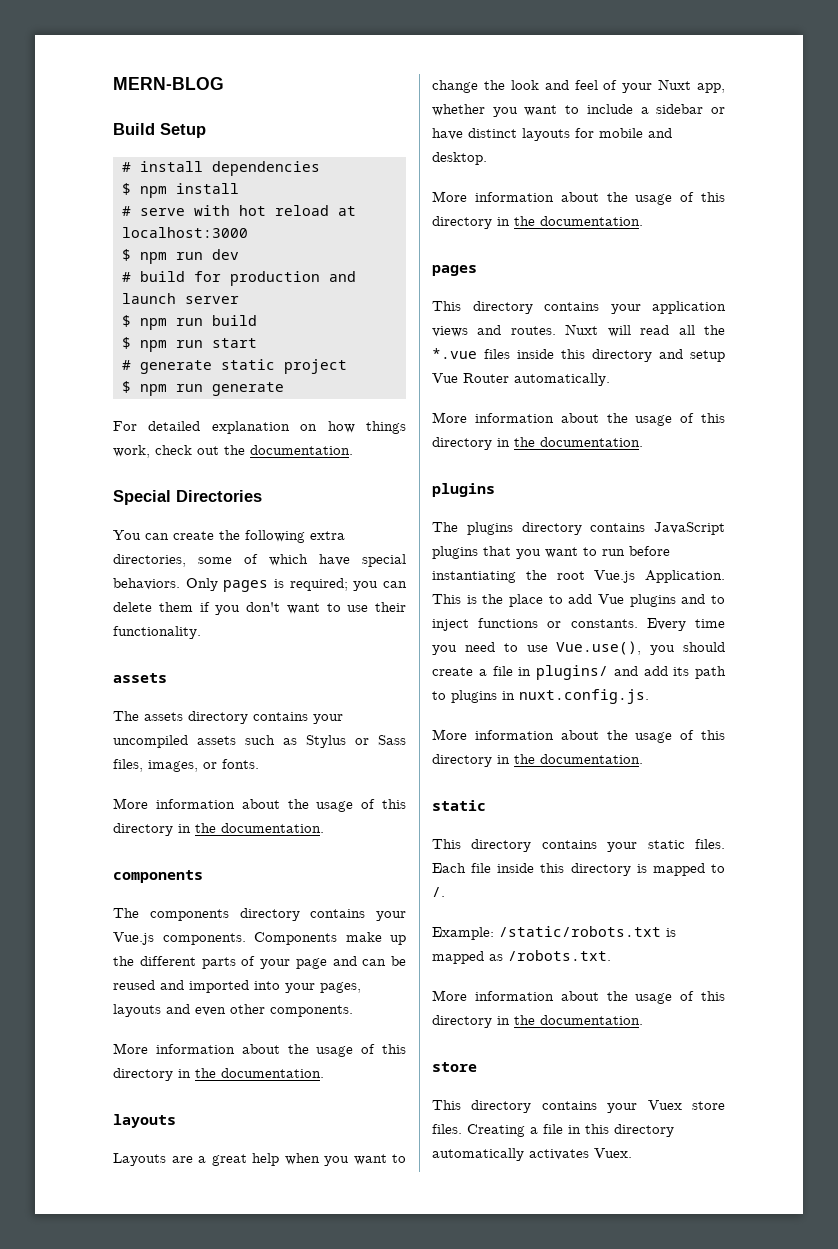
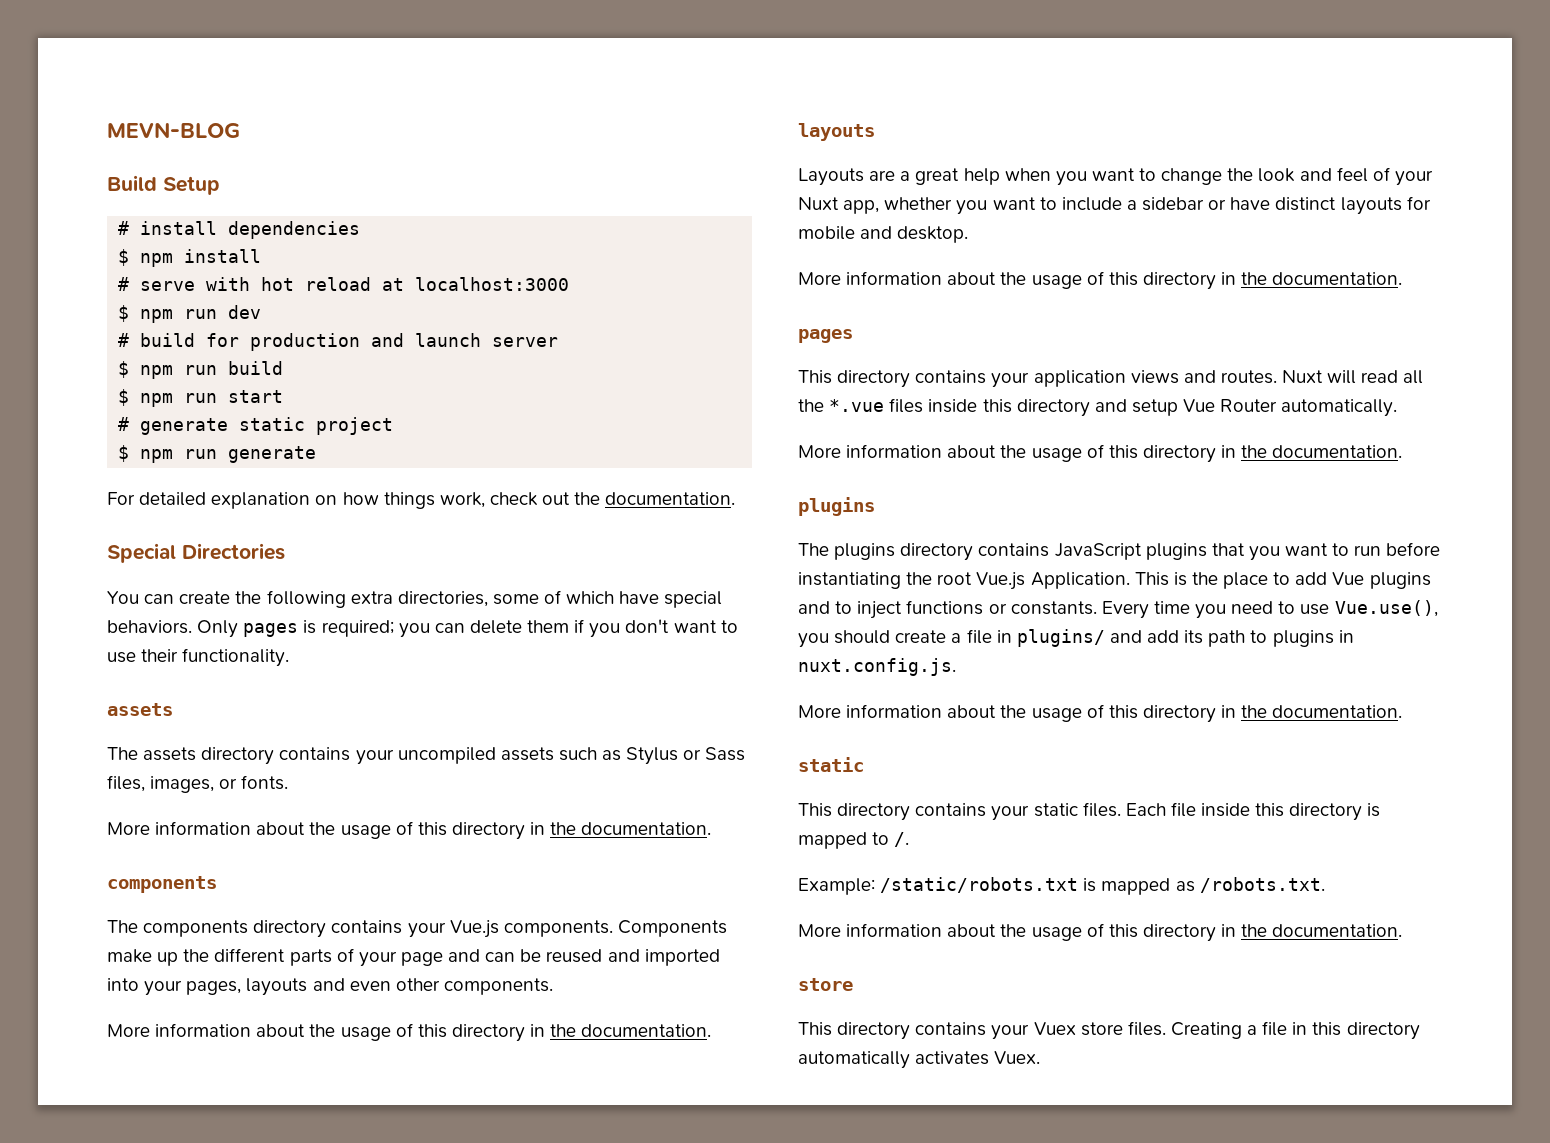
- MERN-BLOG
+ MEVN-BLOG

